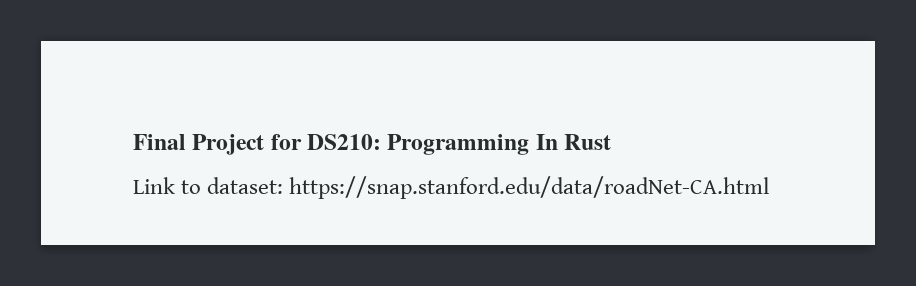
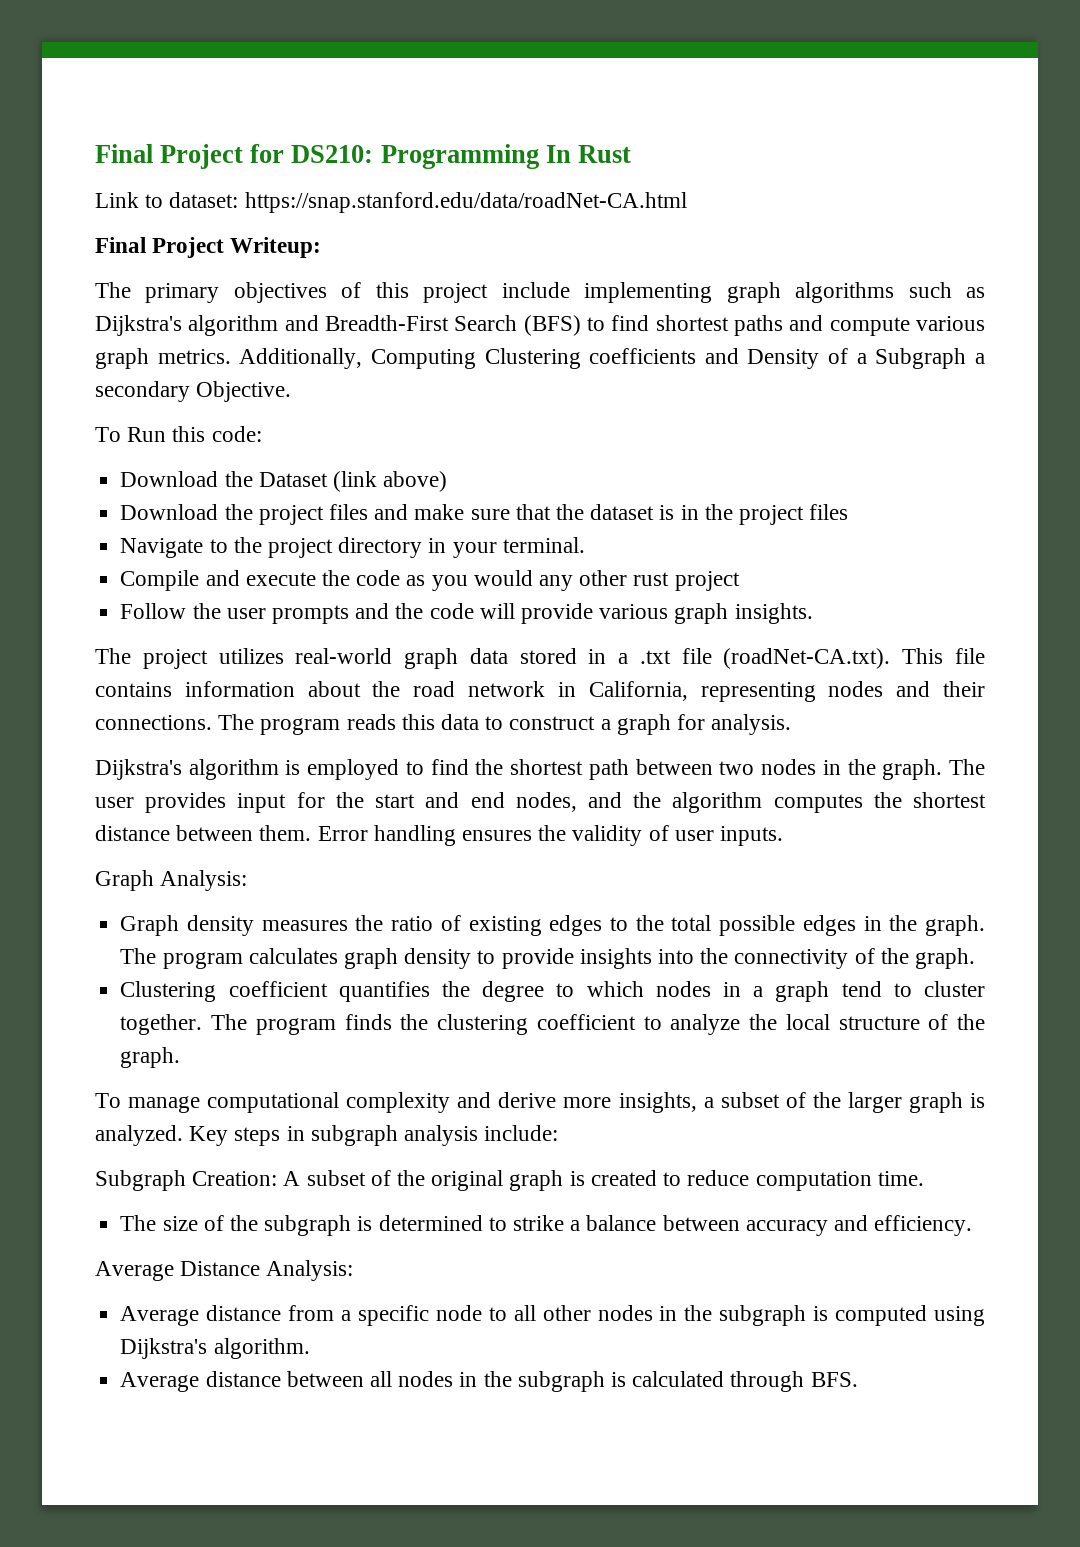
+ Final Project Writeup:
+ The primary objectives of this project include implementing graph algorithms such as Dijkstra's algorithm and Breadth-First Search (BFS) to find shortest paths and compute various graph metrics. Additionally, Computing Clustering coefficients and Density of a Subgraph a secondary Objective.
+ To Run this code:
+ Download the Dataset (link above)
+ Download the project files and make sure that the dataset is in the project files
+ Navigate to the project directory in your terminal.
+ Compile and execute the code as you would any other rust project
+ Follow the user prompts and the code will provide various graph insights.
+ The project utilizes real-world graph data stored in a .txt file (roadNet-CA.txt). This file contains information about the road network in California, representing nodes and their connections. The program reads this data to construct a graph for analysis.
+ Dijkstra's algorithm is employed to find the shortest path between two nodes in the graph. The user provides input for the start and end nodes, and the algorithm computes the shortest distance between them. Error handling ensures the validity of user inputs.
+ Graph Analysis:
+ Graph density measures the ratio of existing edges to the total possible edges in the graph. The program calculates graph density to provide insights into the connectivity of the graph.
+ Clustering coefficient quantifies the degree to which nodes in a graph tend to cluster together. The program finds the clustering coefficient to analyze the local structure of the graph.
+ To manage computational complexity and derive more insights, a subset of the larger graph is analyzed. Key steps in subgraph analysis include:
+ Subgraph Creation: A subset of the original graph is created to reduce computation time.
+ The size of the subgraph is determined to strike a balance between accuracy and efficiency.
+ Average Distance Analysis:
+ Average distance from a specific node to all other nodes in the subgraph is computed using Dijkstra's algorithm.
+ Average distance between all nodes in the subgraph is calculated through BFS.

